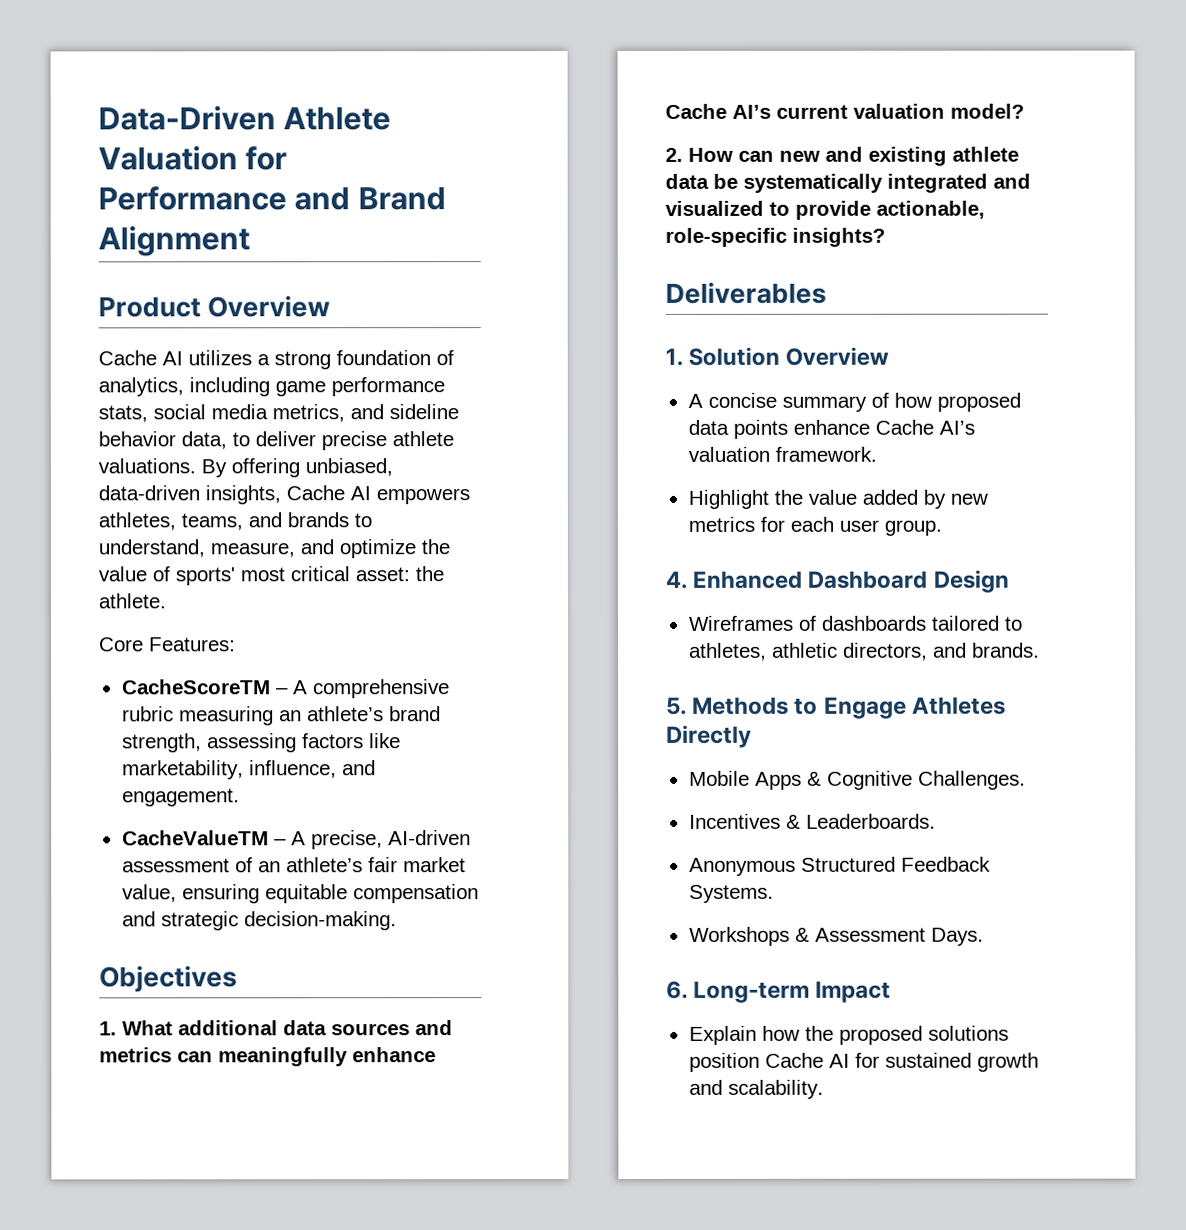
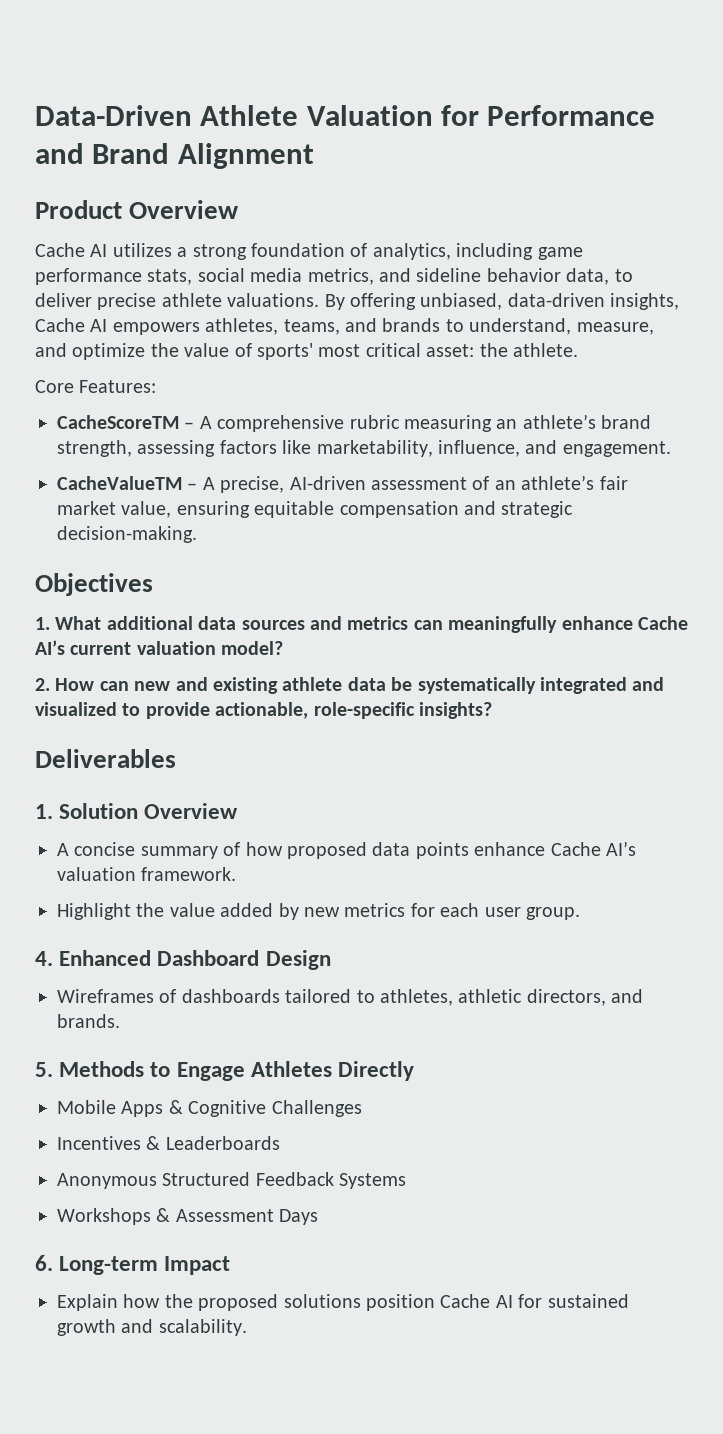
- Mobile Apps & Cognitive Challenges.
+ Mobile Apps & Cognitive Challenges
- Incentives & Leaderboards.
+ Incentives & Leaderboards
- Anonymous Structured Feedback Systems.
+ Anonymous Structured Feedback Systems
- Workshops & Assessment Days.
+ Workshops & Assessment Days

